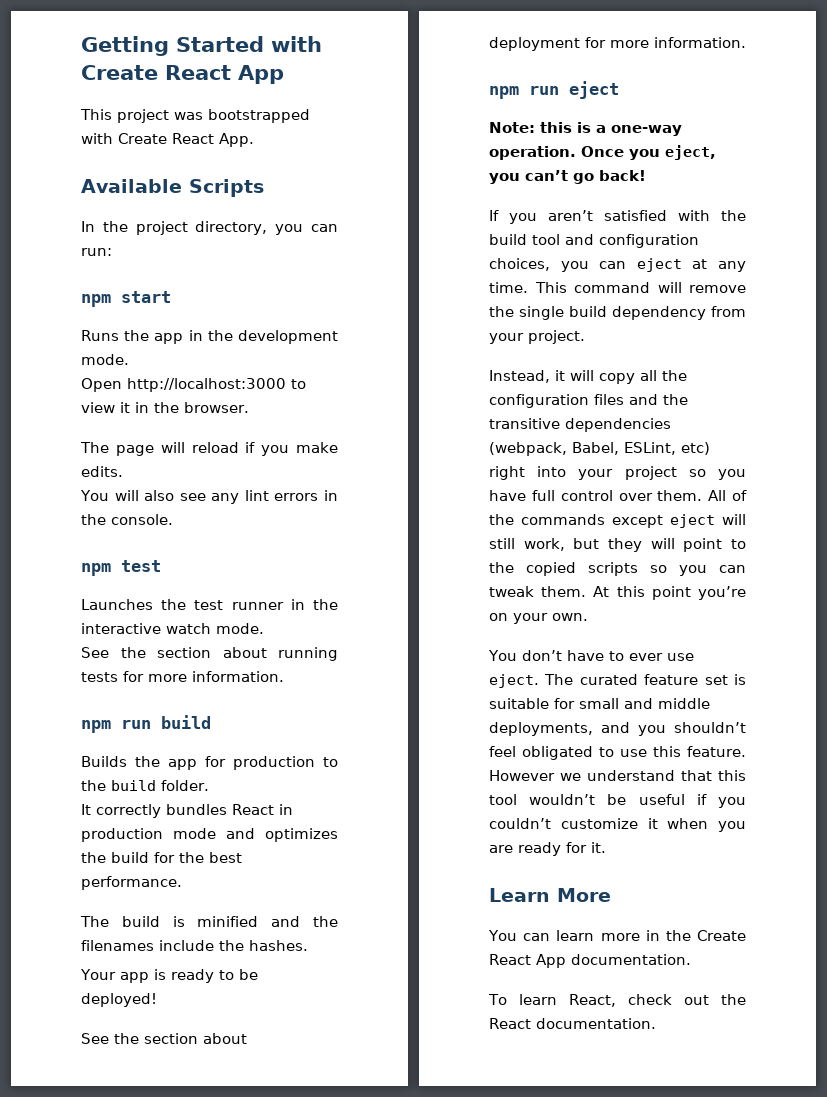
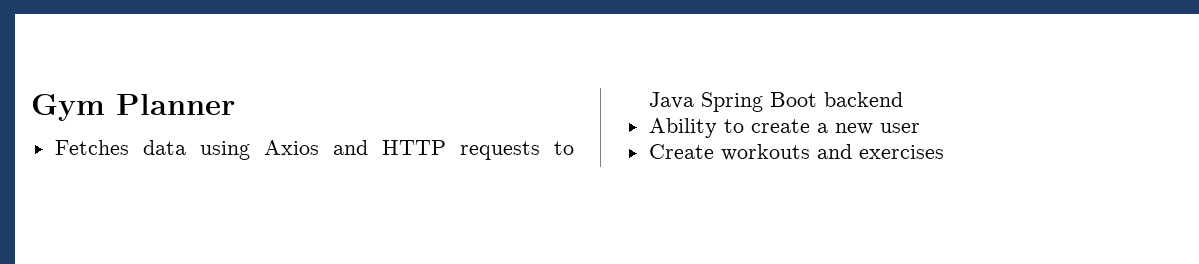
- Getting Started with Create React App
- This project was bootstrapped with Create React App.
- Available Scripts
- In the project directory, you can run:
- npm start
- Runs the app in the development mode.
- Open http://localhost:3000 to view it in the browser.
- The page will reload if you make edits.
- You will also see any lint errors in the console.
- npm test
- Launches the test runner in the interactive watch mode.
- See the section about running tests for more information.
- npm run build
- Builds the app for production to the build folder.
- It correctly bundles React in production mode and optimizes the build for the best performance.
- The build is minified and the filenames include the hashes.
- Your app is ready to be deployed!
- See the section about deployment for more information.
- npm run eject
- Note: this is a one-way operation. Once you eject, you can’t go back!
- If you aren’t satisfied with the build tool and configuration choices, you can eject at any time. This command will remove the single build dependency from your project.
- Instead, it will copy all the configuration files and the transitive dependencies (webpack, Babel, ESLint, etc) right into your project so you have full control over them. All of the commands except eject will still work, but they will point to the copied scripts so you can tweak them. At this point you’re on your own.
- You don’t have to ever use eject. The curated feature set is suitable for small and middle deployments, and you shouldn’t feel obligated to use this feature. However we understand that this tool wouldn’t be useful if you couldn’t customize it when you are ready for it.
- Learn More
- You can learn more in the Create React App documentation.
- To learn React, check out the React documentation.
+ Gym Planner
+ Fetches data using Axios and HTTP requests to Java Spring Boot backend
+ Ability to create a new user
+ Create workouts and exercises

